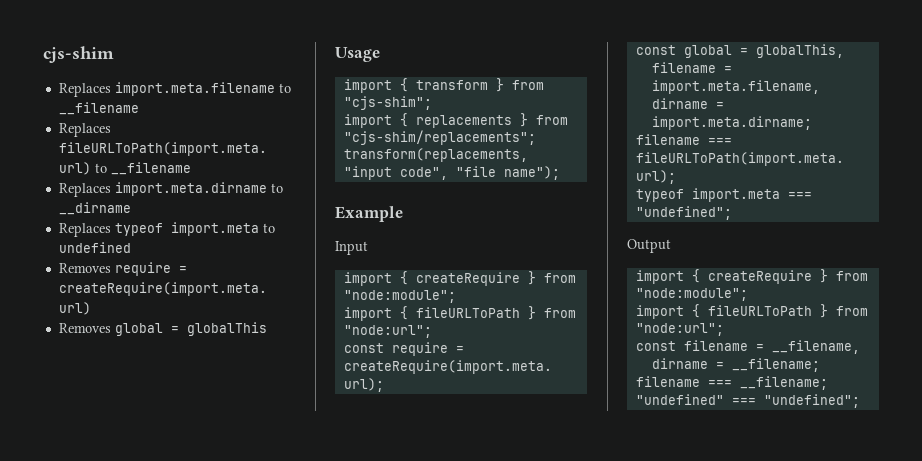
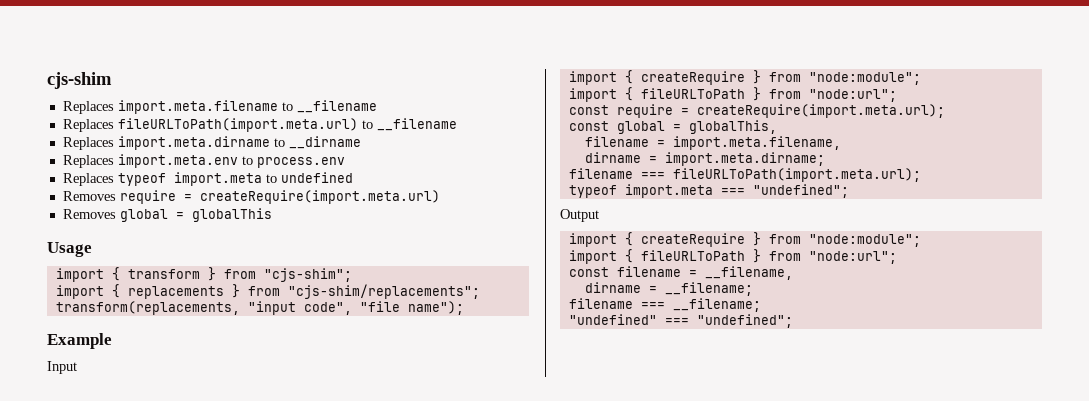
+ Replaces import.meta.env to process.env

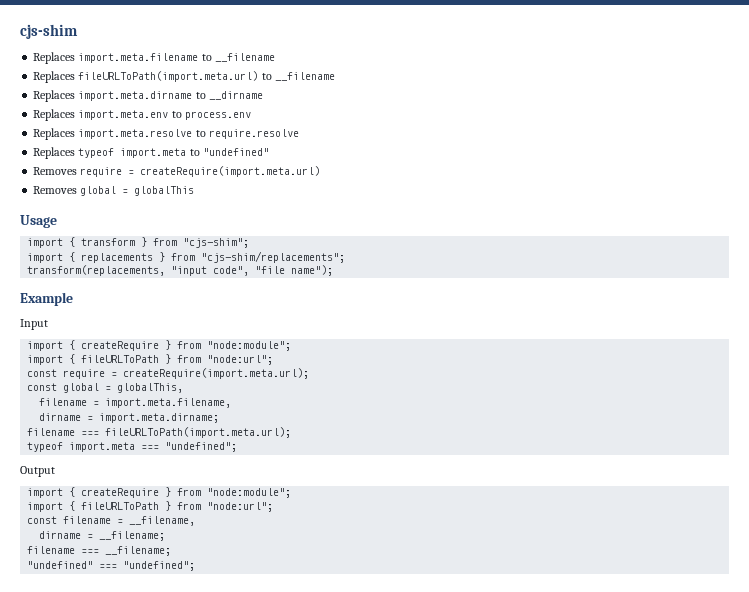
+ Replaces import.meta.resolve to require.resolve
- Replaces typeof import.meta to undefined
+ Replaces typeof import.meta to "undefined"

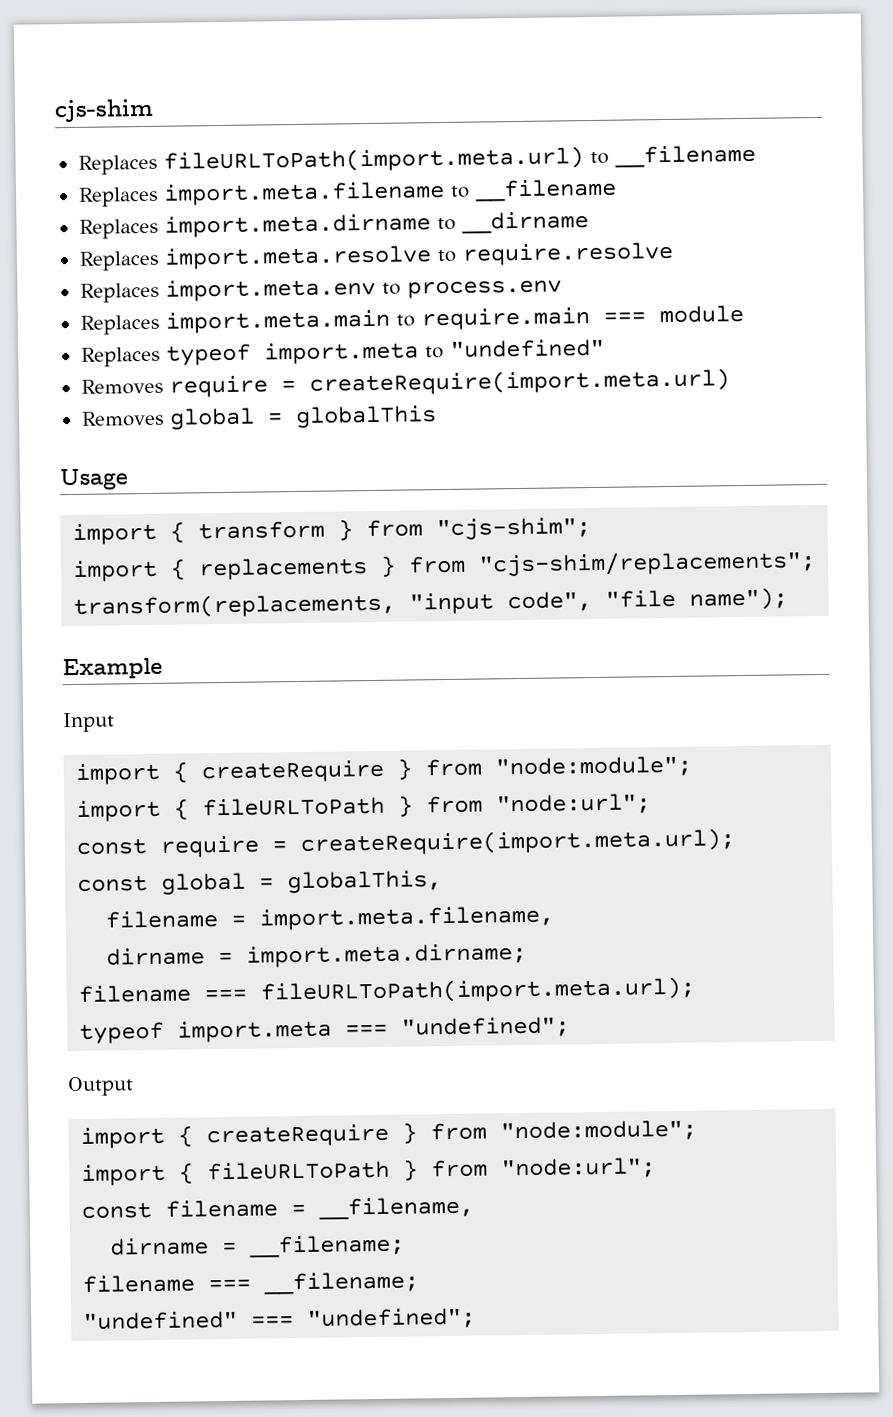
+ Replaces fileURLToPath(import.meta.url) to __filename
  Replaces import.meta.filename to __filename
- Replaces fileURLToPath(import.meta.url) to __filename
+ Replaces import.meta.resolve to require.resolve
- Replaces import.meta.resolve to require.resolve
+ Replaces import.meta.main to require.main === module

